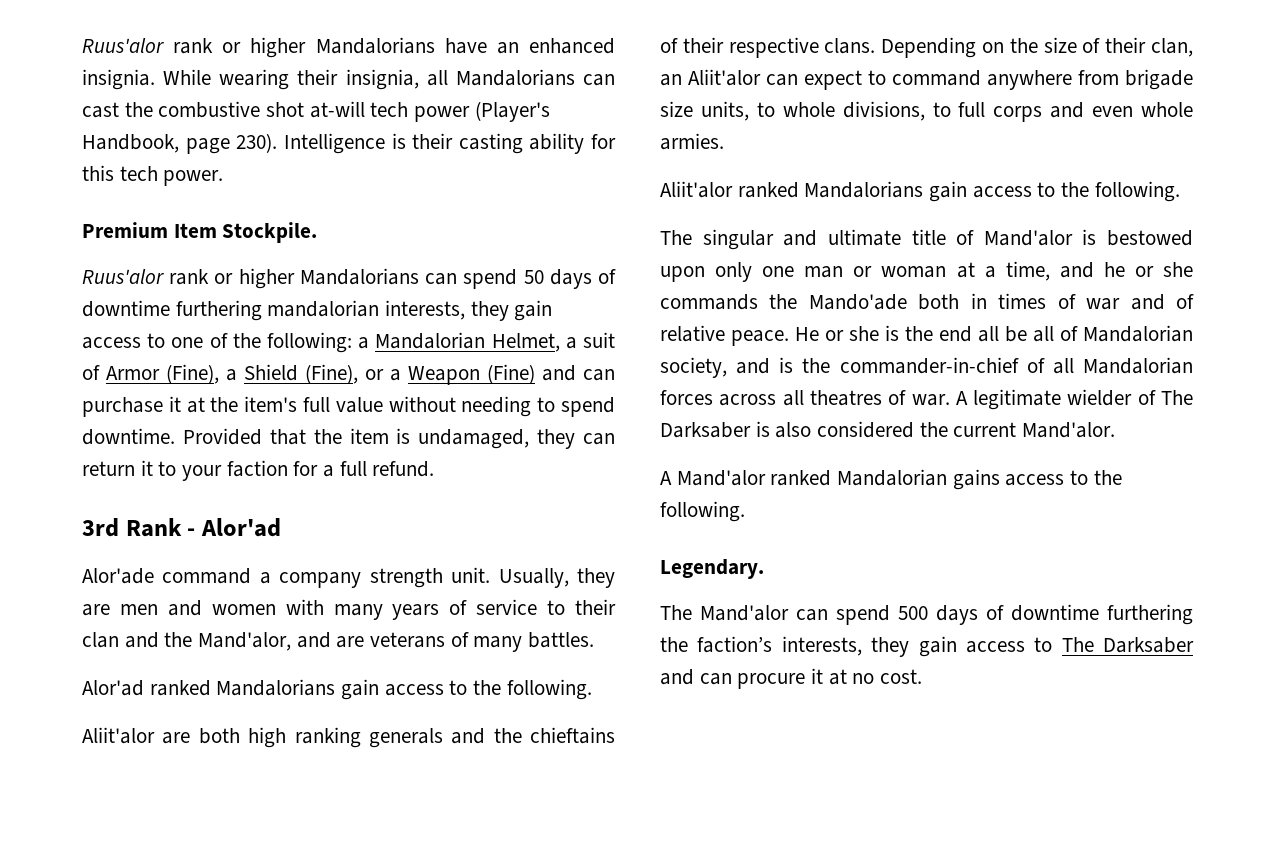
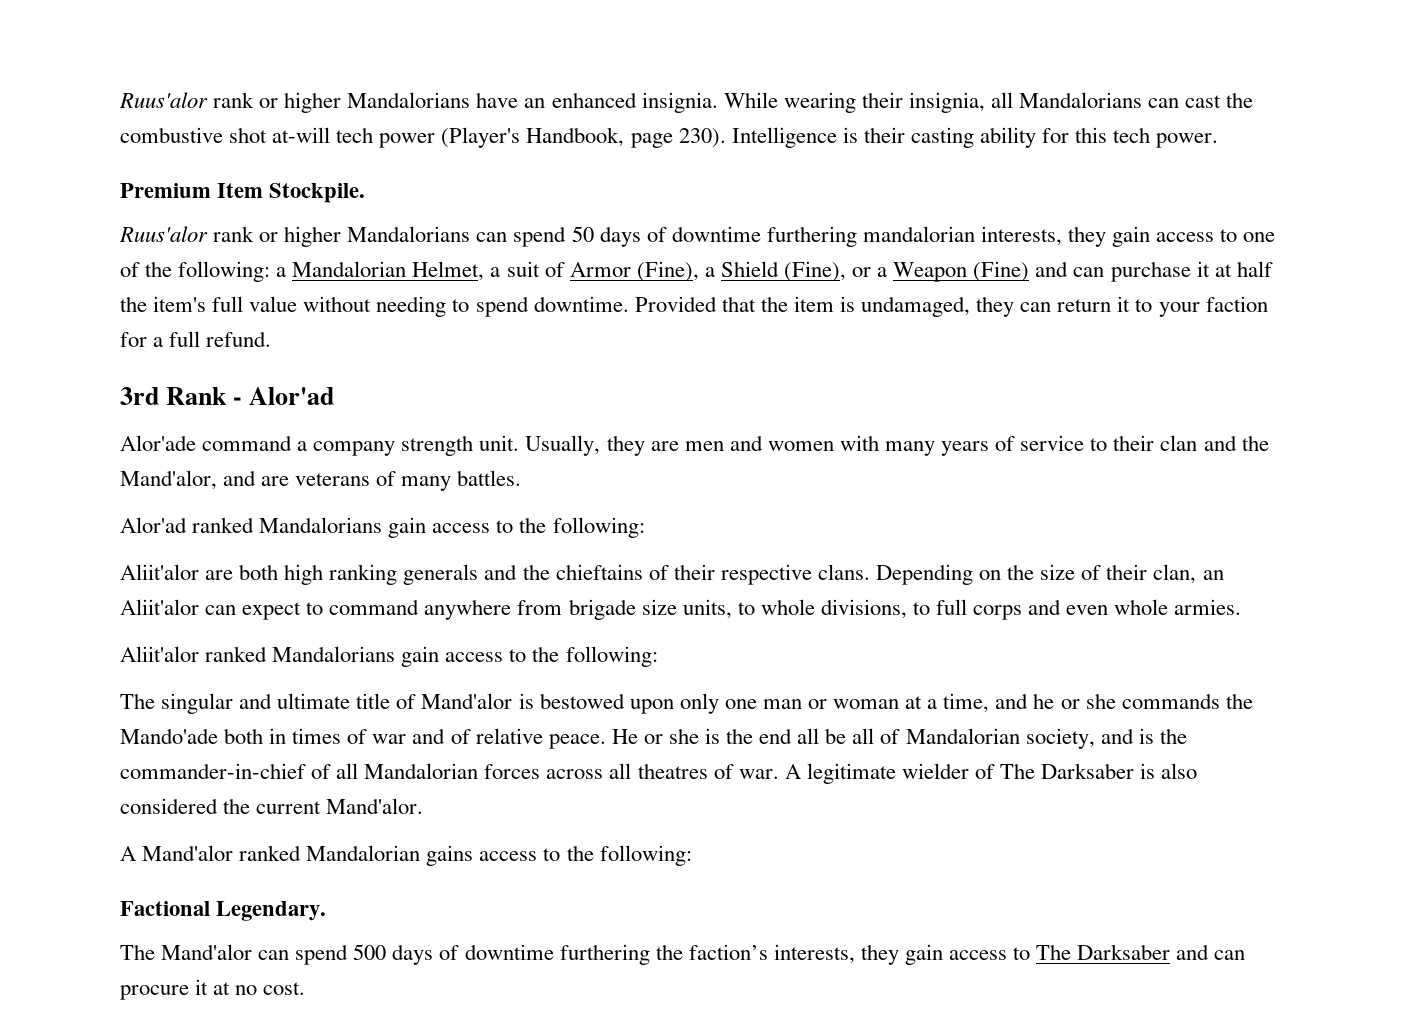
- Ruus'alor rank or higher Mandalorians can spend 50 days of downtime furthering mandalorian interests, they gain access to one of the following: a Mandalorian Helmet, a suit of Armor (Fine), a Shield (Fine), or a Weapon (Fine) and can purchase it at the item's full value without needing to spend downtime.
+ Ruus'alor rank or higher Mandalorians can spend 50 days of downtime furthering mandalorian interests, they gain access to one of the following: a Mandalorian Helmet, a suit of Armor (Fine), a Shield (Fine), or a Weapon (Fine) and can purchase it at half the item's full value without needing to spend downtime.
- Alor'ad ranked Mandalorians gain access to the following.
+ Alor'ad ranked Mandalorians gain access to the following:
- Aliit'alor ranked Mandalorians gain access to the following.
+ Aliit'alor ranked Mandalorians gain access to the following:
- A Mand'alor ranked Mandalorian gains access to the following.
- Legendary.
+ A Mand'alor ranked Mandalorian gains access to the following:
+ Factional Legendary.

